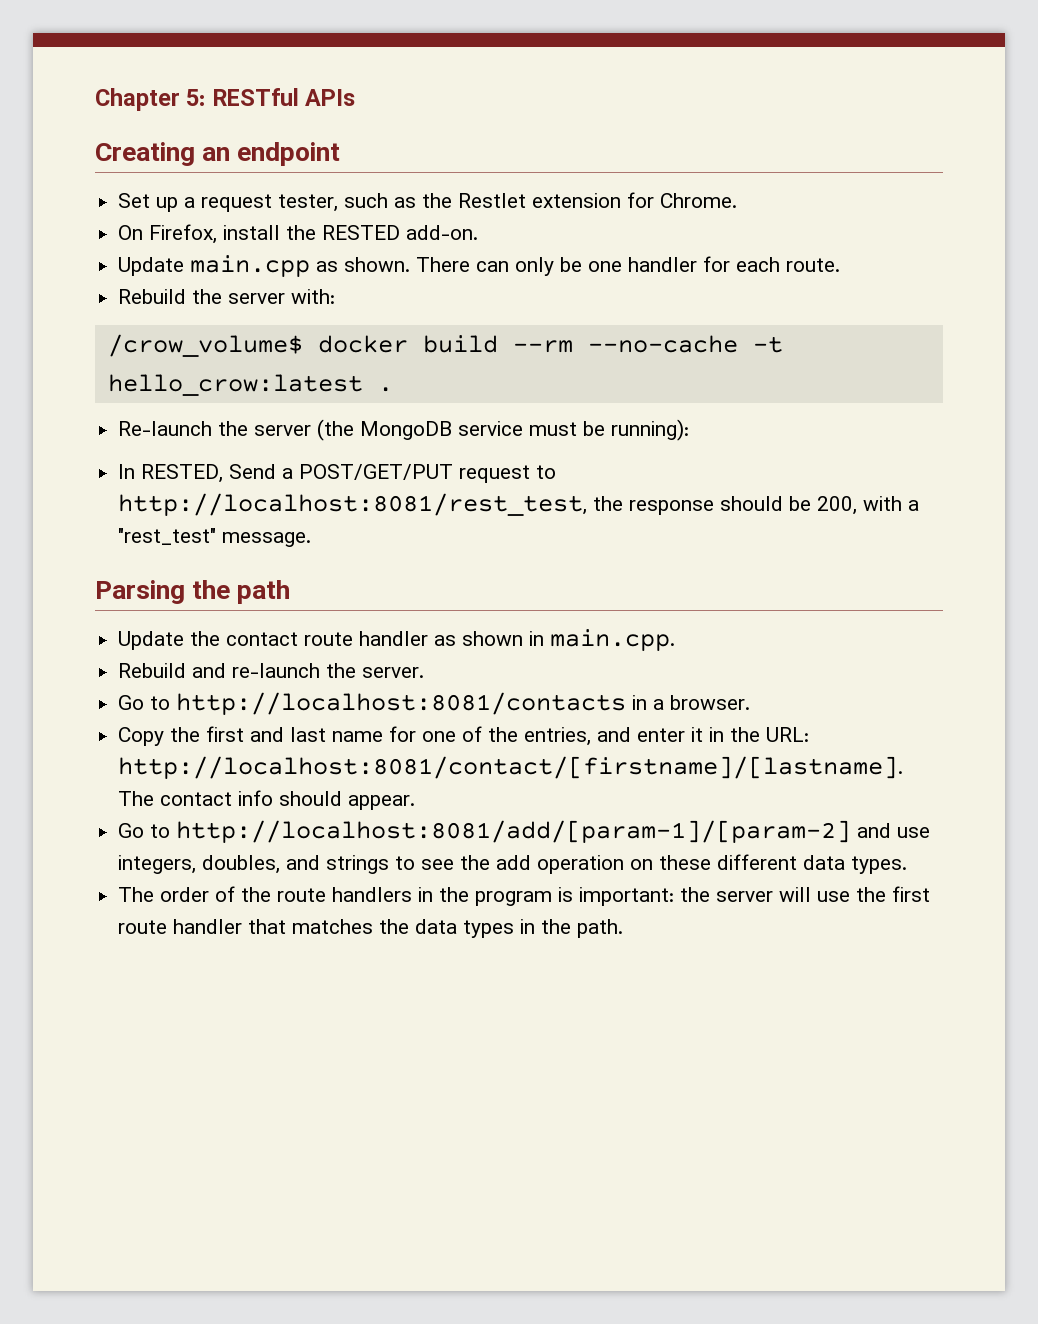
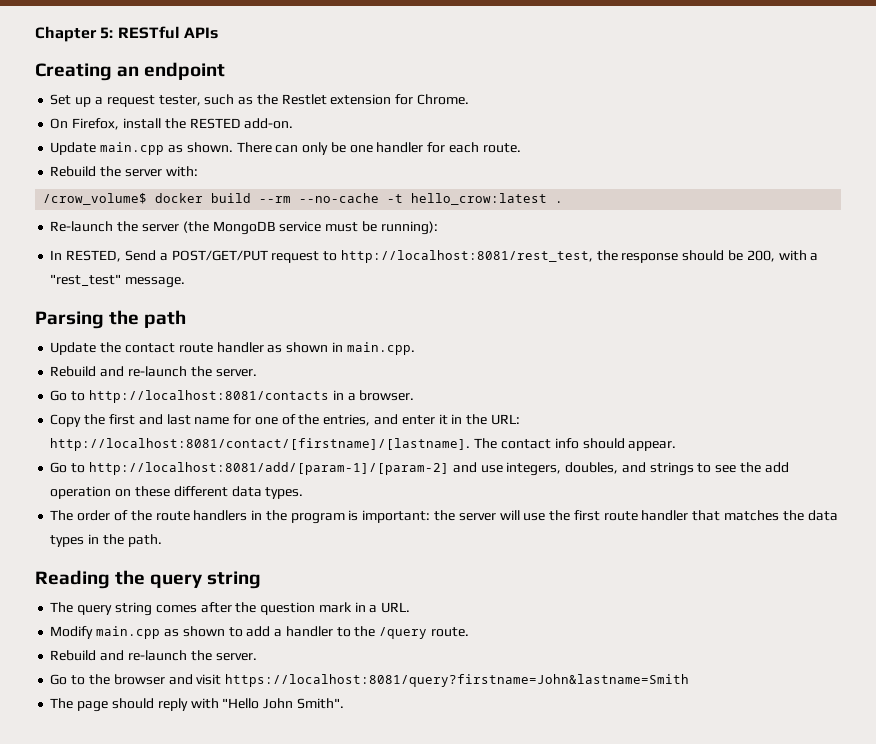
+ Reading the query string
+ The query string comes after the question mark in a URL.
+ Modify main.cpp as shown to add a handler to the /query route.
+ Rebuild and re-launch the server.
+ Go to the browser and visit https://localhost:8081/query?firstname=John&lastname=Smith
+ The page should reply with "Hello John Smith".

